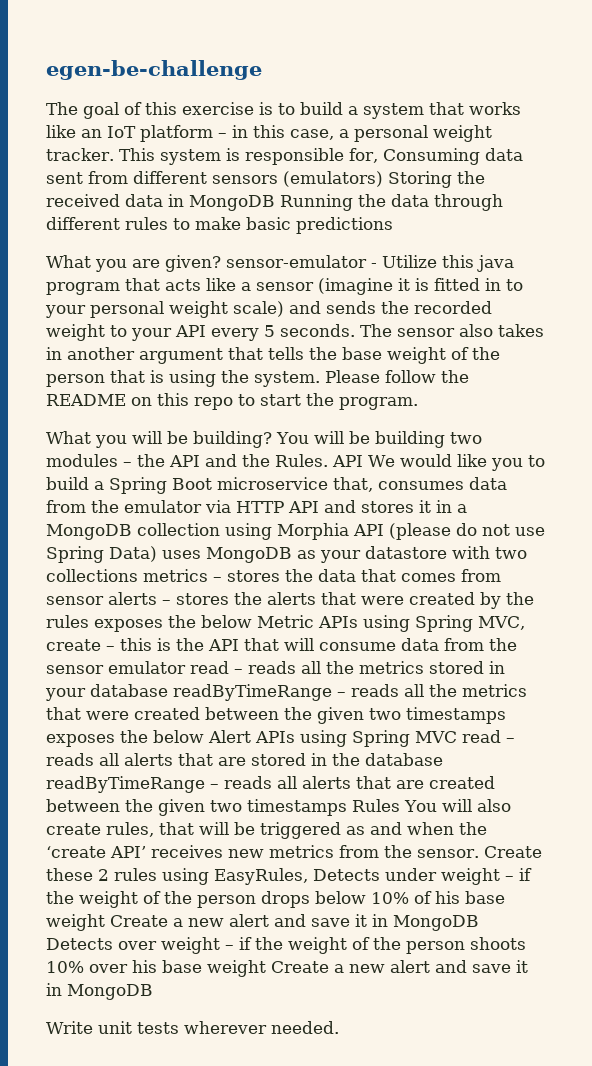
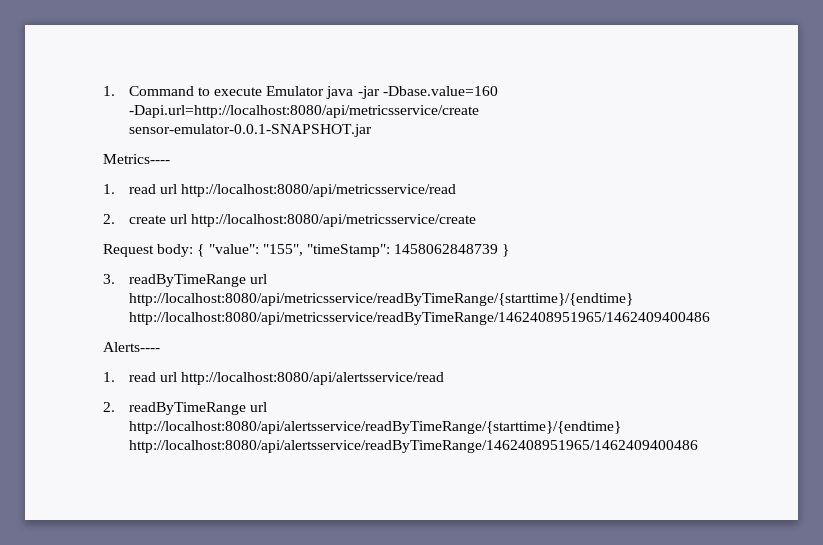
- egen-be-challenge
- The goal of this exercise is to build a system that works like an IoT platform – in this case, a personal weight tracker. This system is responsible for, Consuming data sent from different sensors (emulators) Storing the received data in MongoDB Running the data through different rules to make basic predictions
- What you are given? sensor-emulator - Utilize this java program that acts like a sensor (imagine it is fitted in to your personal weight scale) and sends the recorded weight to your API every 5 seconds. The sensor also takes in another argument that tells the base weight of the person that is using the system. Please follow the README on this repo to start the program.
- What you will be building? You will be building two modules – the API and the Rules. API We would like you to build a Spring Boot microservice that, consumes data from the emulator via HTTP API and stores it in a MongoDB collection using Morphia API (please do not use Spring Data) uses MongoDB as your datastore with two collections metrics – stores the data that comes from sensor alerts – stores the alerts that were created by the rules exposes the below Metric APIs using Spring MVC, create – this is the API that will consume data from the sensor emulator read – reads all the metrics stored in your database readByTimeRange – reads all the metrics that were created between the given two timestamps exposes the below Alert APIs using Spring MVC read – reads all alerts that are stored in the database readByTimeRange – reads all alerts that are created between the given two timestamps Rules You will also create rules, that will be triggered as and when the ‘create API’ receives new metrics from the sensor. Create these 2 rules using EasyRules, Detects under weight – if the weight of the person drops below 10% of his base weight Create a new alert and save it in MongoDB Detects over weight – if the weight of the person shoots 10% over his base weight Create a new alert and save it in MongoDB
- Write unit tests wherever needed.
+ 1. Command to execute Emulator java -jar -Dbase.value=160 -Dapi.url=http://localhost:8080/api/metricsservice/create sensor-emulator-0.0.1-SNAPSHOT.jar
+ Metrics----
+ 1. read url http://localhost:8080/api/metricsservice/read
+ 2. create url http://localhost:8080/api/metricsservice/create
+ Request body: { "value": "155", "timeStamp": 1458062848739 }
+ 3. readByTimeRange url http://localhost:8080/api/metricsservice/readByTimeRange/{starttime}/{endtime} http://localhost:8080/api/metricsservice/readByTimeRange/1462408951965/1462409400486
+ Alerts----
+ 1. read url http://localhost:8080/api/alertsservice/read
+ 2. readByTimeRange url http://localhost:8080/api/alertsservice/readByTimeRange/{starttime}/{endtime} http://localhost:8080/api/alertsservice/readByTimeRange/1462408951965/1462409400486

